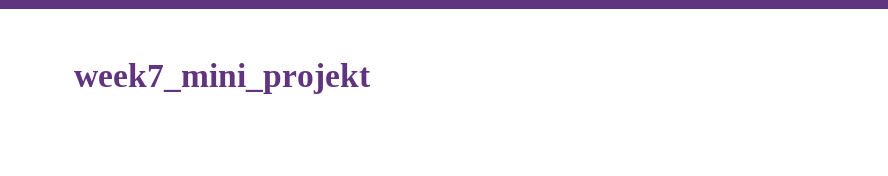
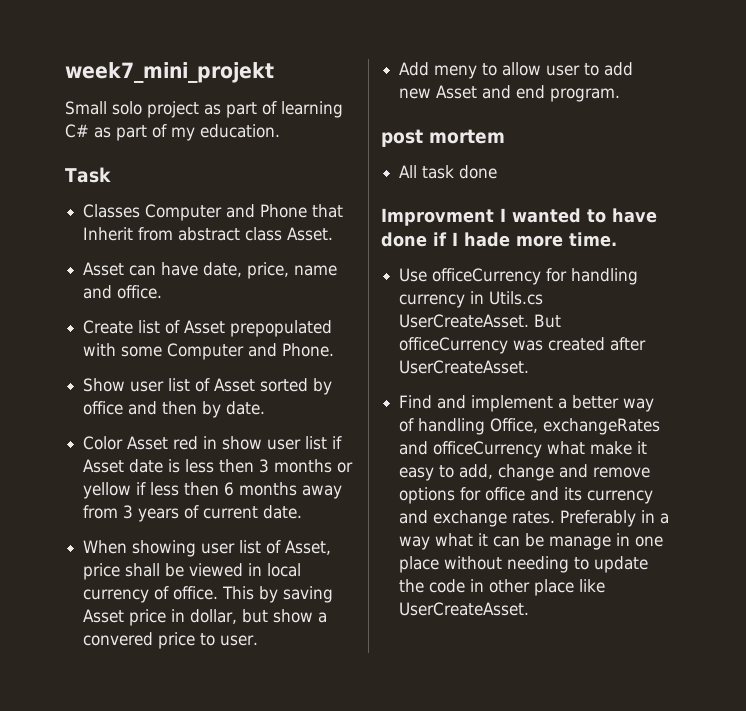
+ Small solo project as part of learning C# as part of my education.
+ Task
+ Classes Computer and Phone that Inherit from abstract class Asset.
+ Asset can have date, price, name and office.
+ Create list of Asset prepopulated with some Computer and Phone.
+ Show user list of Asset sorted by office and then by date.
+ Color Asset red in show user list if Asset date is less then 3 months or yellow if less then 6 months away from 3 years of current date.
+ When showing user list of Asset, price shall be viewed in local currency of office. This by saving Asset price in dollar, but show a convered price to user.
+ Add meny to allow user to add new Asset and end program.
+ post mortem
+ All task done
+ Improvment I wanted to have done if I hade more time.
+ Use officeCurrency for handling currency in Utils.cs UserCreateAsset. But officeCurrency was created after UserCreateAsset.
+ Find and implement a better way of handling Office, exchangeRates and officeCurrency what make it easy to add, change and remove options for office and its currency and exchange rates. Preferably in a way what it can be manage in one place without needing to update the code in other place like UserCreateAsset.

